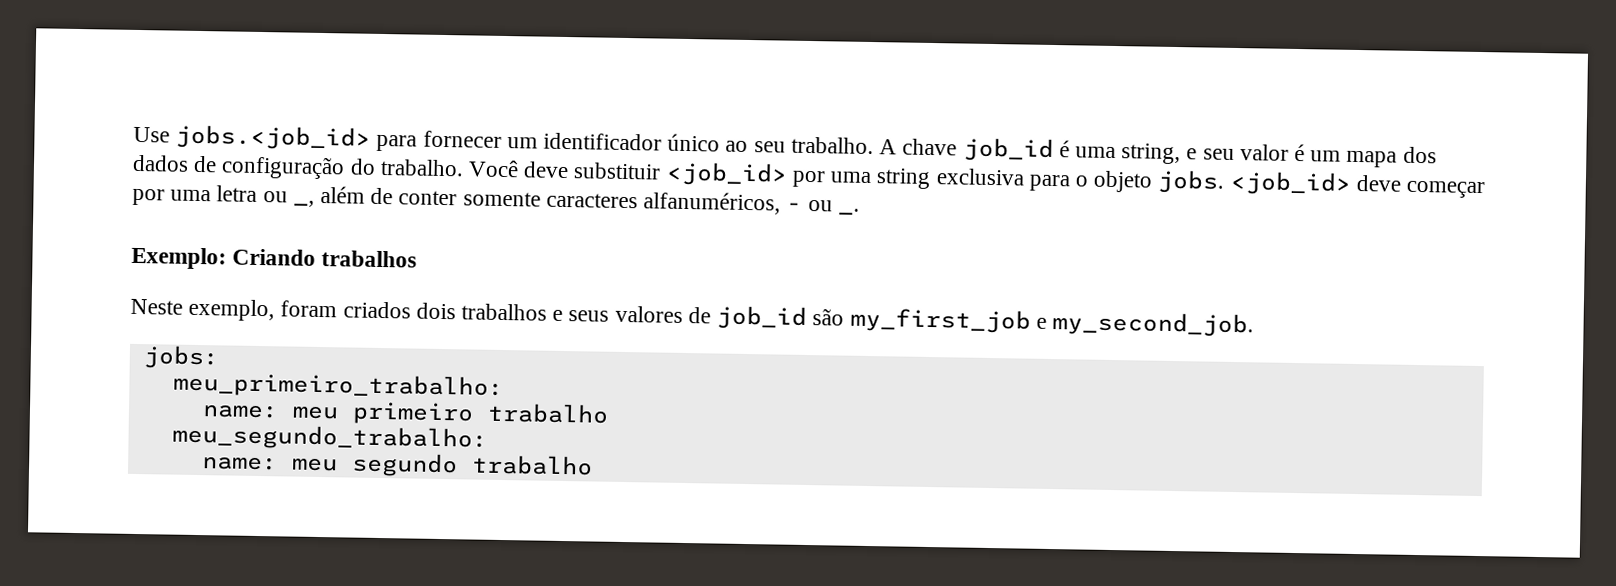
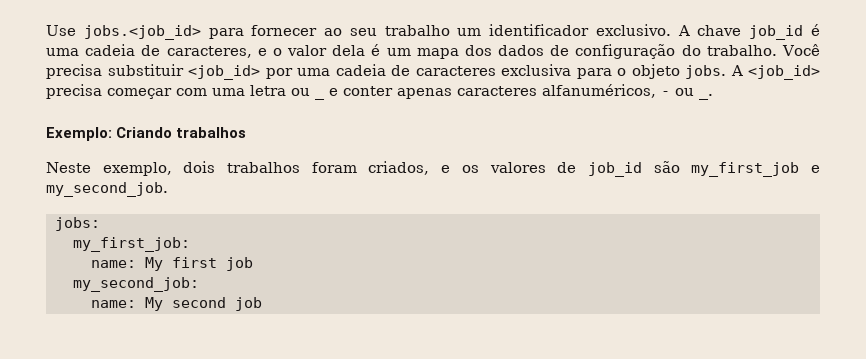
- Use jobs.<job_id> para fornecer um identificador único ao seu trabalho.
+ Use jobs.<job_id> para fornecer ao seu trabalho um identificador exclusivo.
- A chave job_id é uma string, e seu valor é um mapa dos dados de configuração do trabalho.
+ A chave job_id é uma cadeia de caracteres, e o valor dela é um mapa dos dados de configuração do trabalho.
- Você deve substituir <job_id> por uma string exclusiva para o objeto jobs.
+ Você precisa substituir <job_id> por uma cadeia de caracteres exclusiva para o objeto jobs.
- <job_id> deve começar por uma letra ou _, além de conter somente caracteres alfanuméricos, - ou _.
+ A <job_id> precisa começar com uma letra ou _ e conter apenas caracteres alfanuméricos, - ou _.
- Neste exemplo, foram criados dois trabalhos e seus valores de job_id são my_first_job e my_second_job.
+ Neste exemplo, dois trabalhos foram criados, e os valores de job_id são my_first_job e my_second_job.
- meu_primeiro_trabalho:
- name: meu primeiro trabalho
- meu_segundo_trabalho:
- name: meu segundo trabalho
+ my_first_job:
+ name: My first job
+ my_second_job:
+ name: My second job

